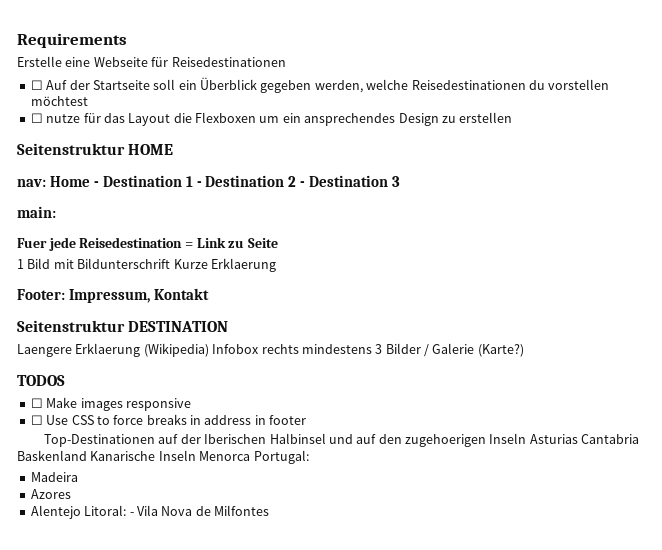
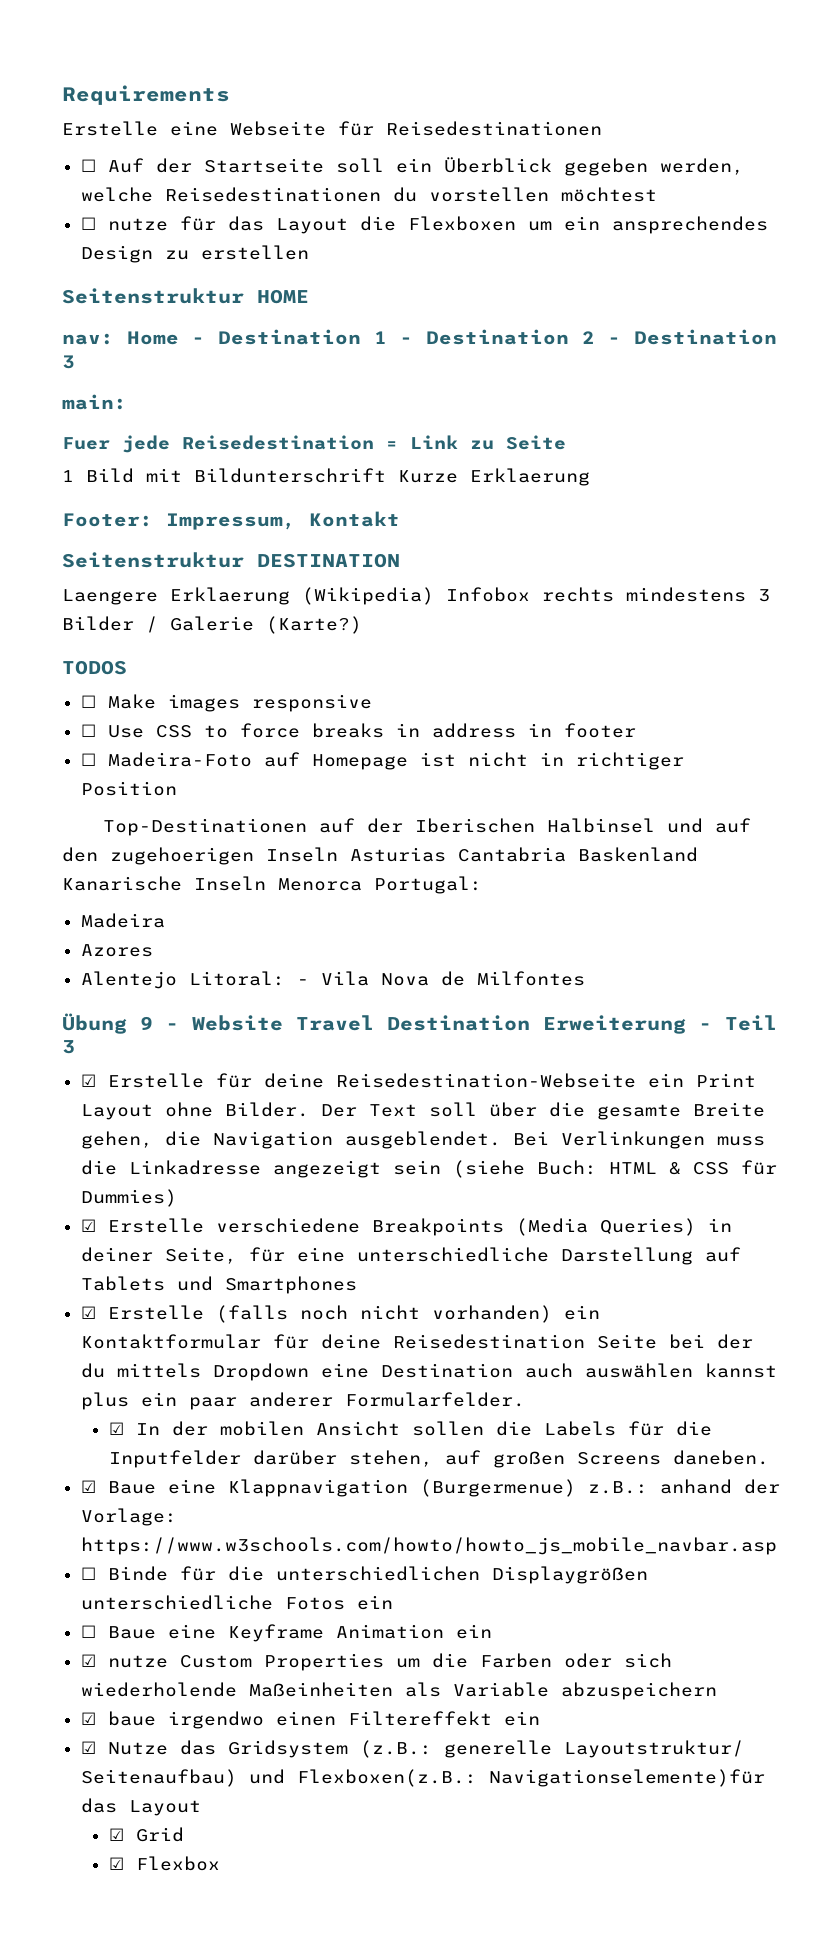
+ ☐ Madeira-Foto auf Homepage ist nicht in richtiger Position
+ Übung 9 - Website Travel Destination Erweiterung - Teil 3
+ ☑ Erstelle für deine Reisedestination-Webseite ein Print Layout ohne Bilder. Der Text soll über die gesamte Breite gehen, die Navigation ausgeblendet. Bei Verlinkungen muss die Linkadresse angezeigt sein (siehe Buch: HTML & CSS für Dummies)
+ ☑ Erstelle verschiedene Breakpoints (Media Queries) in deiner Seite, für eine unterschiedliche Darstellung auf Tablets und Smartphones
+ ☑ Erstelle (falls noch nicht vorhanden) ein Kontaktformular für deine Reisedestination Seite bei der du mittels Dropdown eine Destination auch auswählen kannst plus ein paar anderer Formularfelder.
+ ☑ In der mobilen Ansicht sollen die Labels für die Inputfelder darüber stehen, auf großen Screens daneben.
+ ☑ Baue eine Klappnavigation (Burgermenue) z.B.: anhand der Vorlage: https://www.w3schools.com/howto/howto_js_mobile_navbar.asp
+ ☐ Binde für die unterschiedlichen Displaygrößen unterschiedliche Fotos ein
+ ☐ Baue eine Keyframe Animation ein
+ ☑ nutze Custom Properties um die Farben oder sich wiederholende Maßeinheiten als Variable abzuspeichern
+ ☑ baue irgendwo einen Filtereffekt ein
+ ☑ Nutze das Gridsystem (z.B.: generelle Layoutstruktur/ Seitenaufbau) und Flexboxen(z.B.: Navigationselemente)für das Layout
+ ☑ Grid
+ ☑ Flexbox

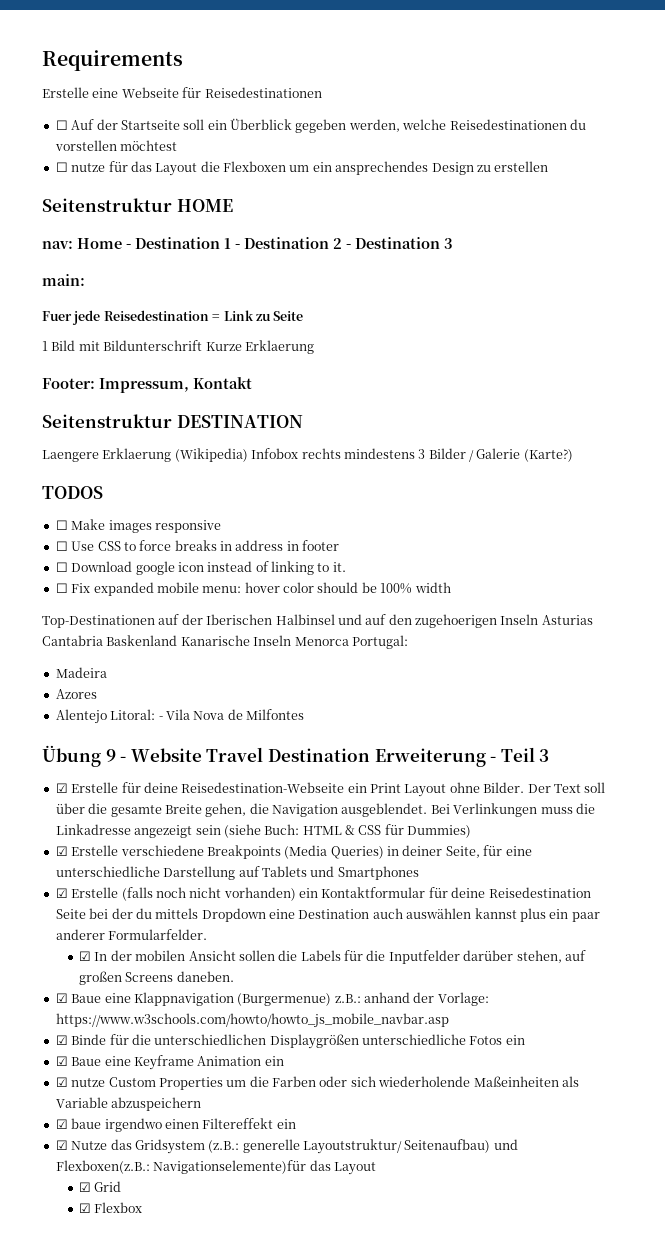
- ☐ Madeira-Foto auf Homepage ist nicht in richtiger Position
+ ☐ Download google icon instead of linking to it.
+ ☐ Fix expanded mobile menu: hover color should be 100% width
- ☐ Binde für die unterschiedlichen Displaygrößen unterschiedliche Fotos ein
+ ☑ Binde für die unterschiedlichen Displaygrößen unterschiedliche Fotos ein
- ☐ Baue eine Keyframe Animation ein
+ ☑ Baue eine Keyframe Animation ein

